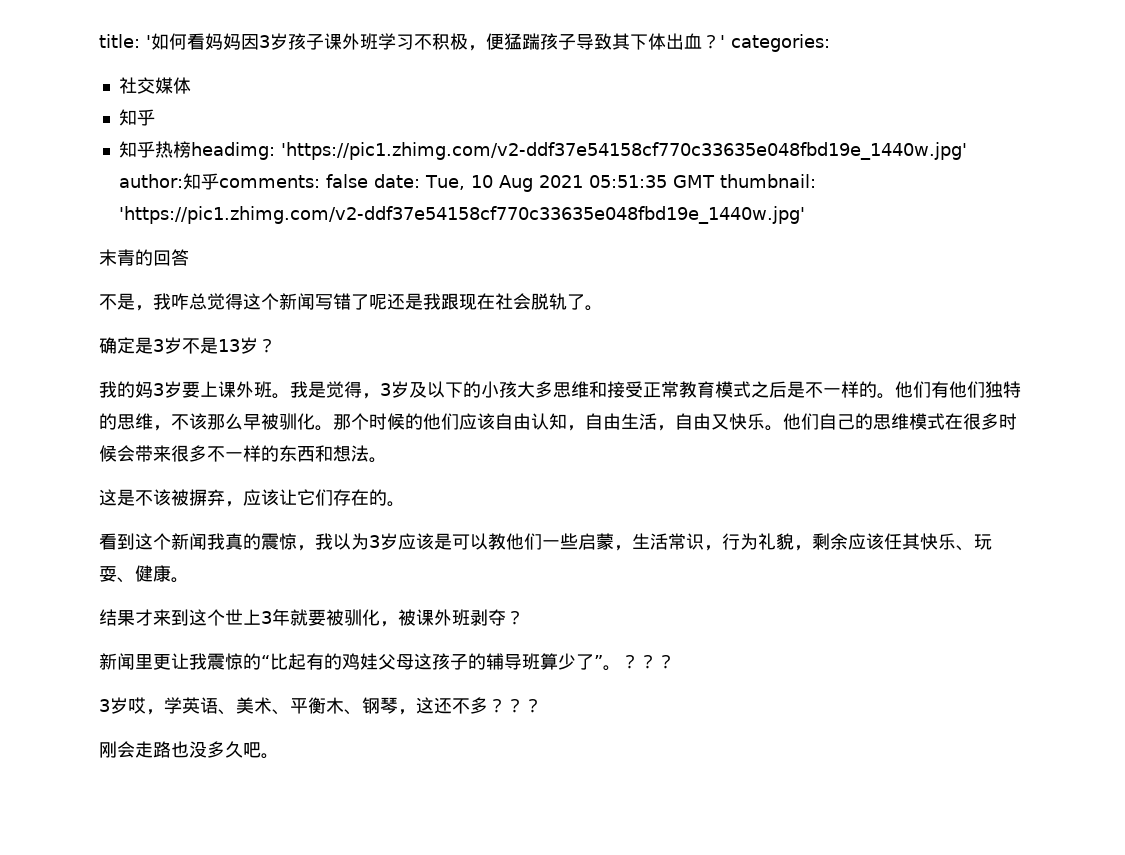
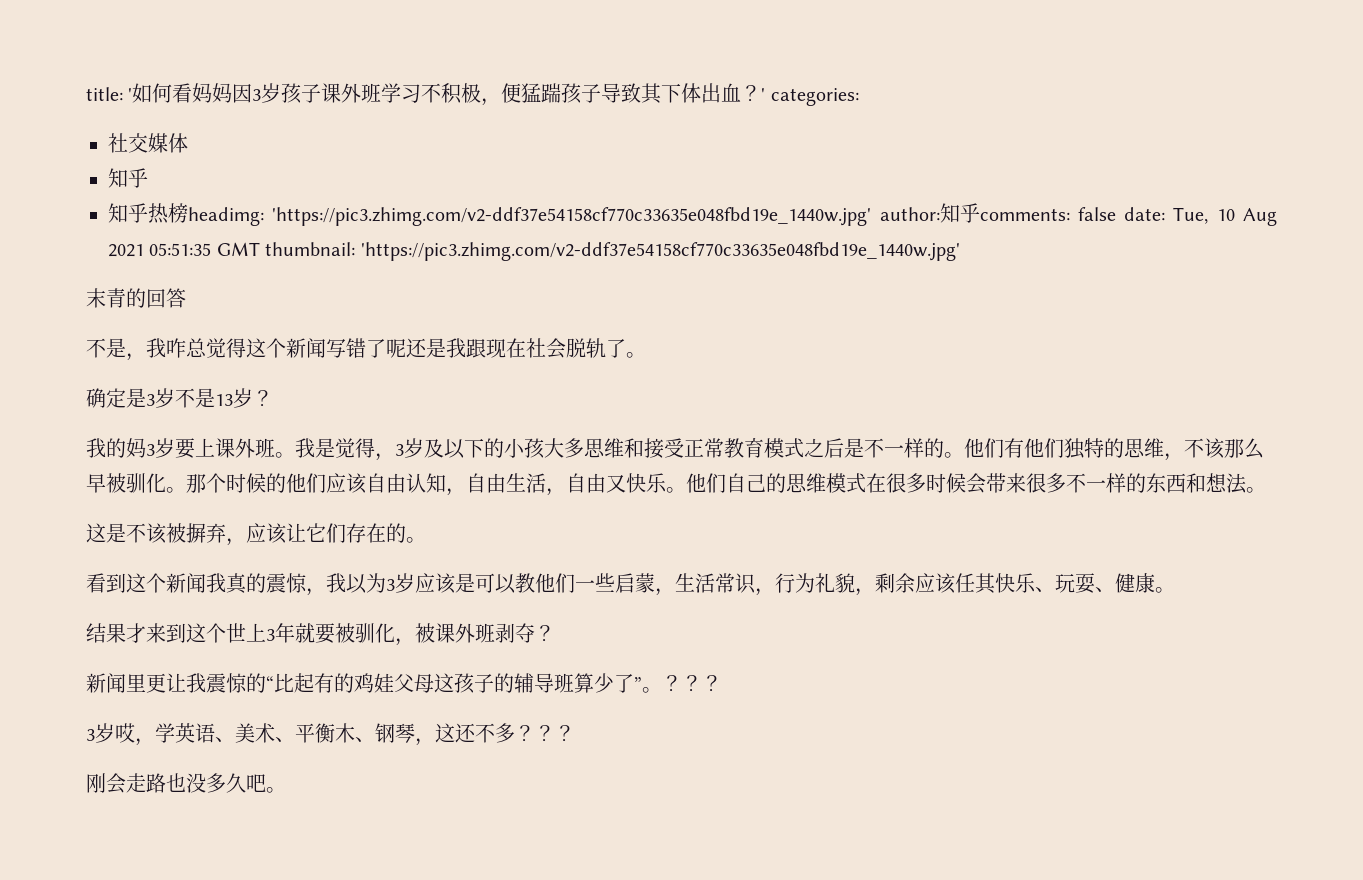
- 知乎热榜headimg: 'https://pic1.zhimg.com/v2-ddf37e54158cf770c33635e048fbd19e_1440w.jpg' author:知乎comments: false date: Tue, 10 Aug 2021 05:51:35 GMT thumbnail: 'https://pic1.zhimg.com/v2-ddf37e54158cf770c33635e048fbd19e_1440w.jpg'
+ 知乎热榜headimg: 'https://pic3.zhimg.com/v2-ddf37e54158cf770c33635e048fbd19e_1440w.jpg' author:知乎comments: false date: Tue, 10 Aug 2021 05:51:35 GMT thumbnail: 'https://pic3.zhimg.com/v2-ddf37e54158cf770c33635e048fbd19e_1440w.jpg'

